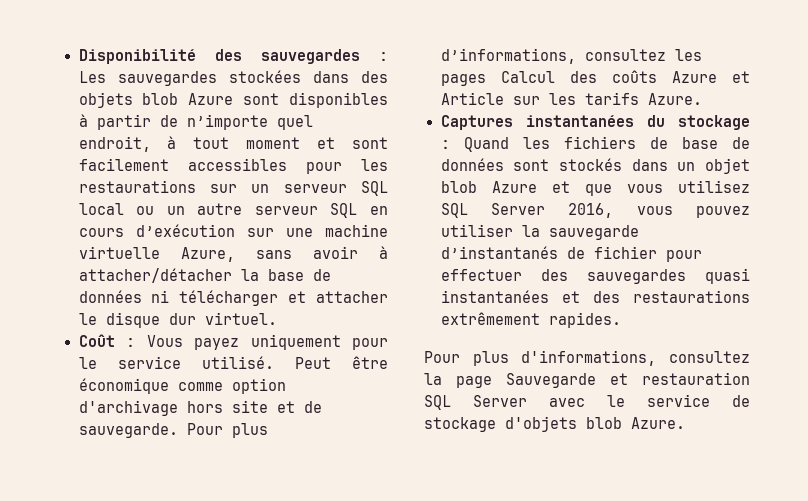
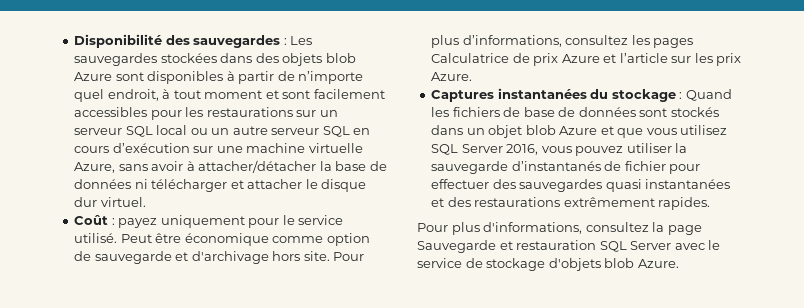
- Coût : Vous payez uniquement pour le service utilisé.
+ Coût : payez uniquement pour le service utilisé.
- Peut être économique comme option d'archivage hors site et de sauvegarde.
+ Peut être économique comme option de sauvegarde et d'archivage hors site.
- Pour plus d’informations, consultez les pages Calcul des coûts Azure et Article sur les tarifs Azure.
+ Pour plus d’informations, consultez les pages Calculatrice de prix Azure et l’article sur les prix Azure.

